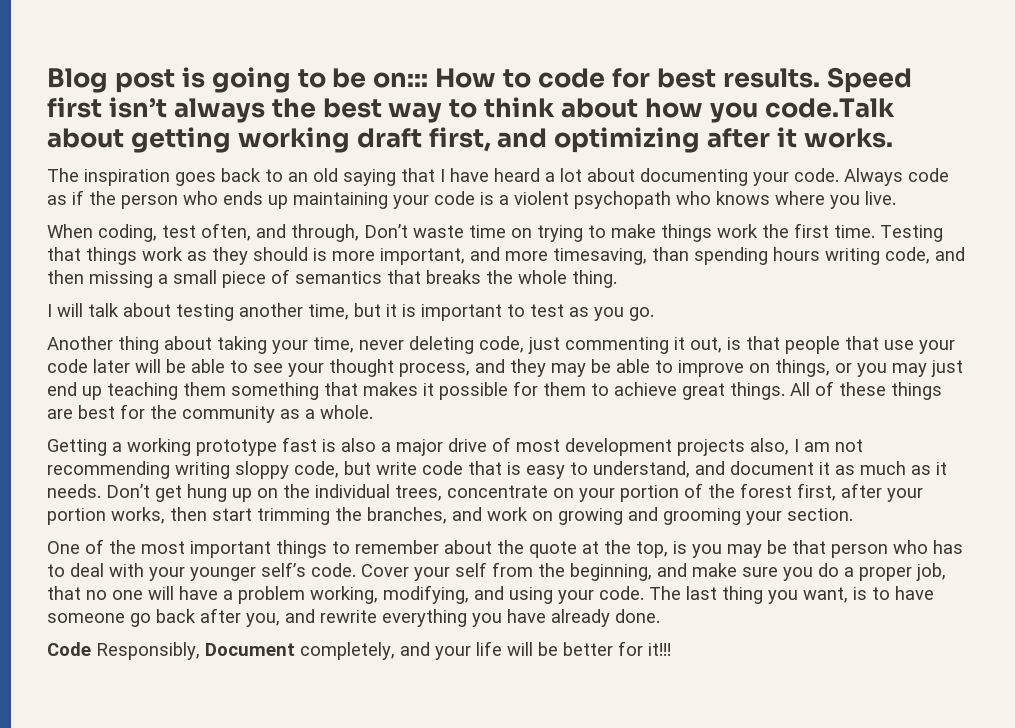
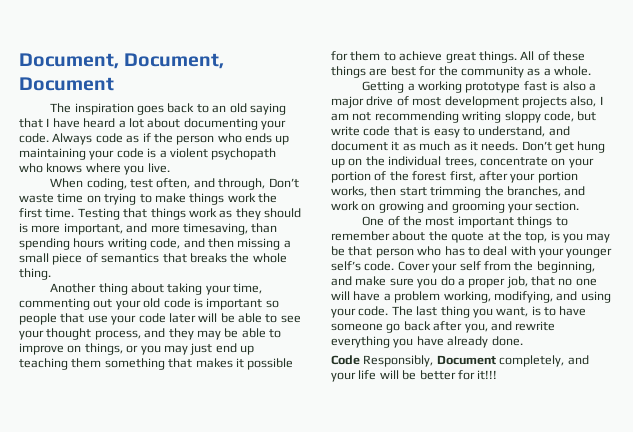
- Blog post is going to be on::: How to code for best results. Speed first isn’t always the best way to think about how you code.Talk about getting working draft first, and optimizing after it works.
+ Document, Document, Document
- I will talk about testing another time, but it is important to test as you go.
- Another thing about taking your time, never deleting code, just commenting it out, is that people that use your code later will be able to see your thought process, and they may be able to improve on things, or you may just end up teaching them something that makes it possible for them to achieve great things.
+ Another thing about taking your time, commenting out your old code is important so people that use your code later will be able to see your thought process, and they may be able to improve on things, or you may just end up teaching them something that makes it possible for them to achieve great things.

